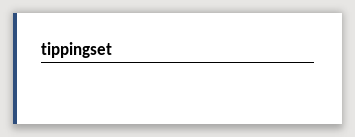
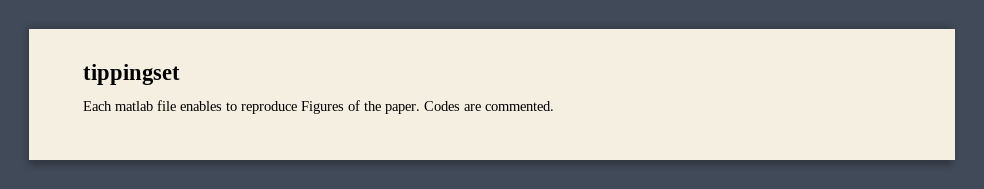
+ Each matlab file enables to reproduce Figures of the paper. Codes are commented.

